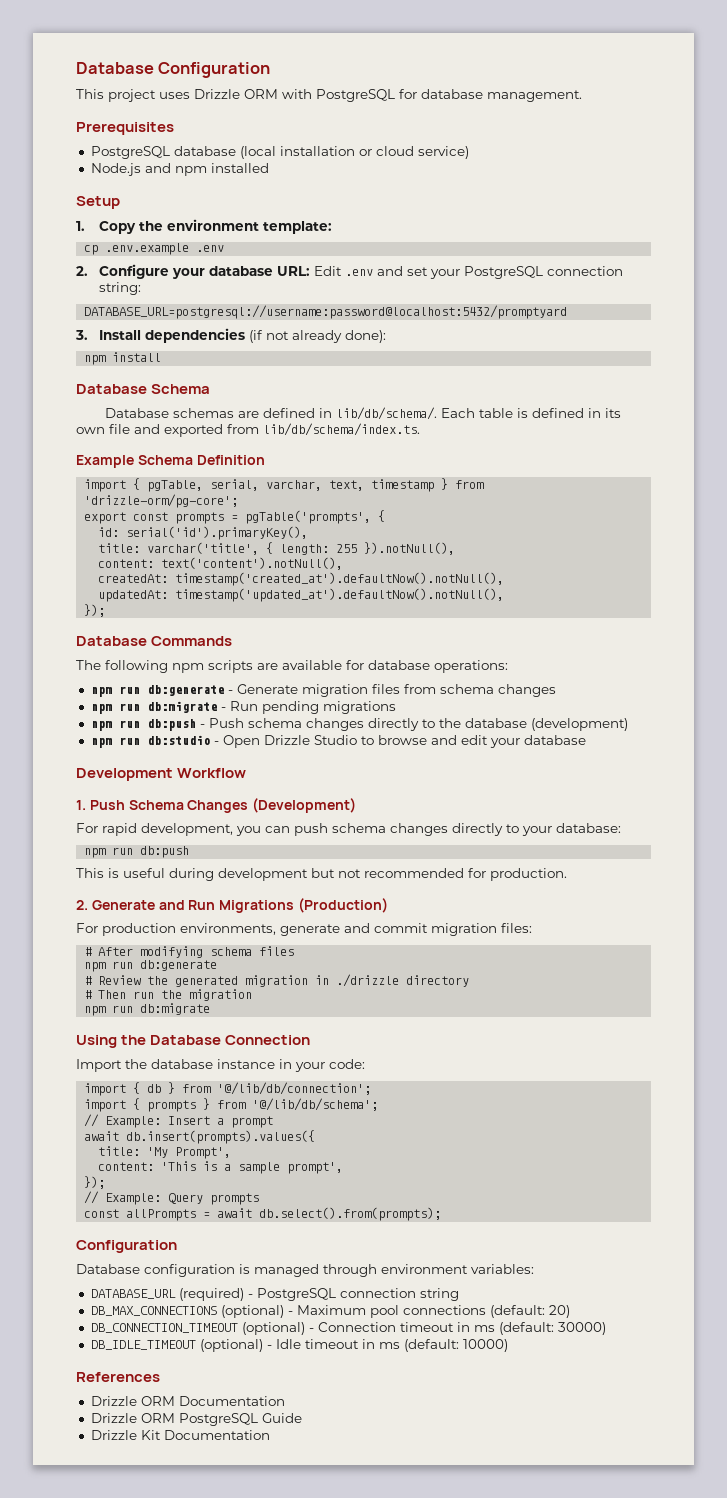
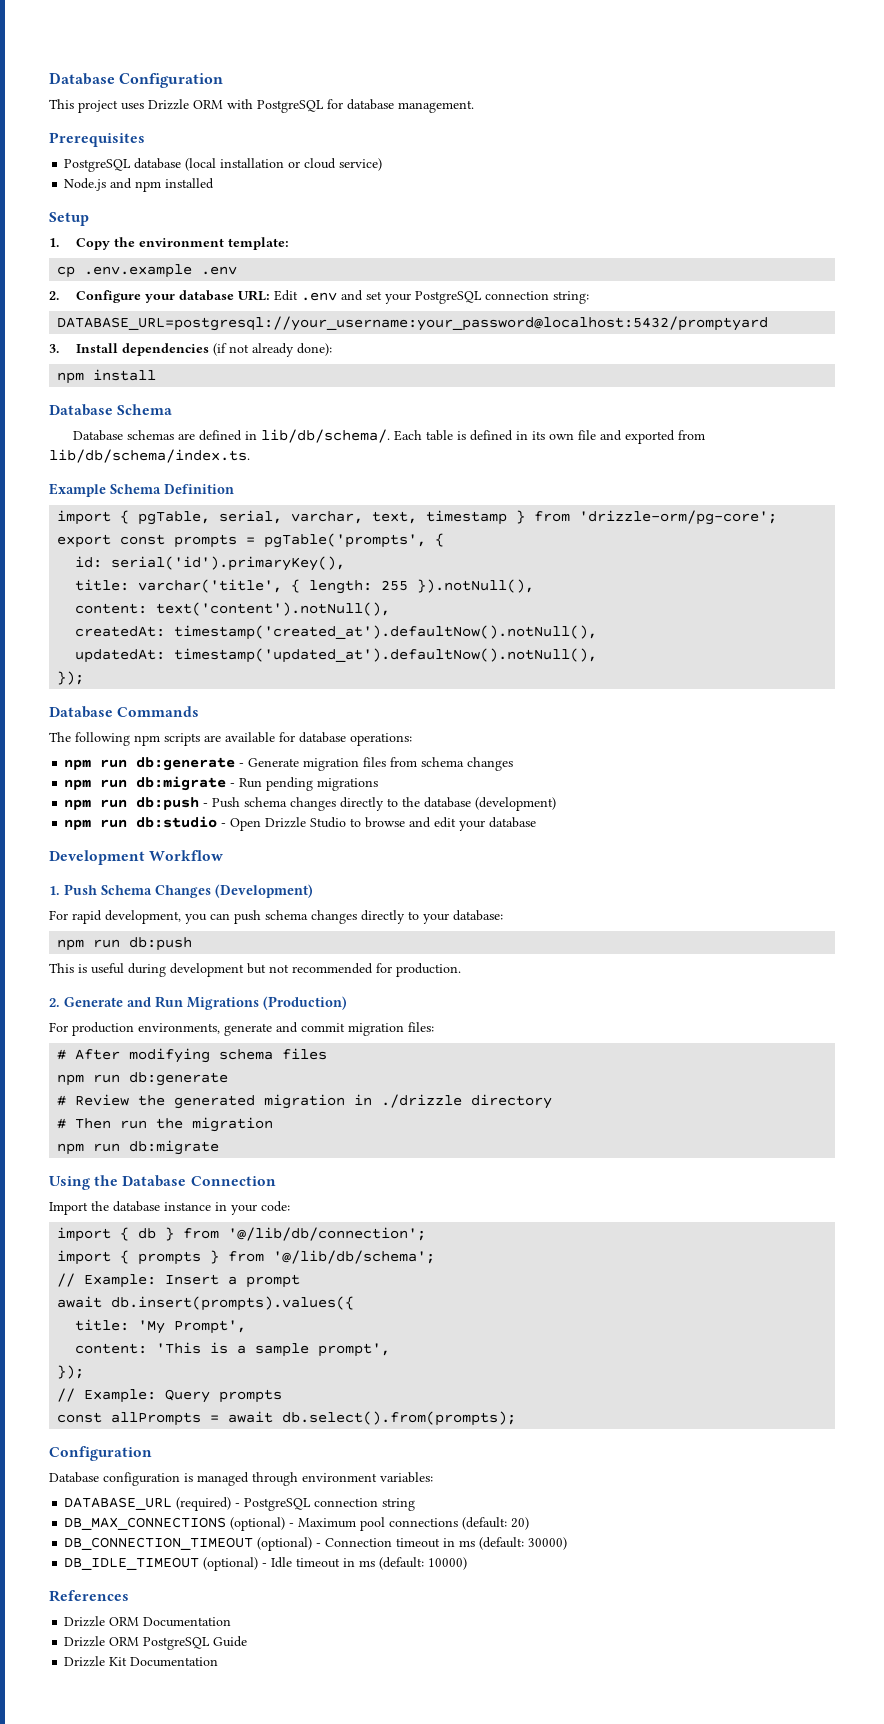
- DATABASE_URL=postgresql://username:password@localhost:5432/promptyard
+ DATABASE_URL=postgresql://your_username:your_password@localhost:5432/promptyard

